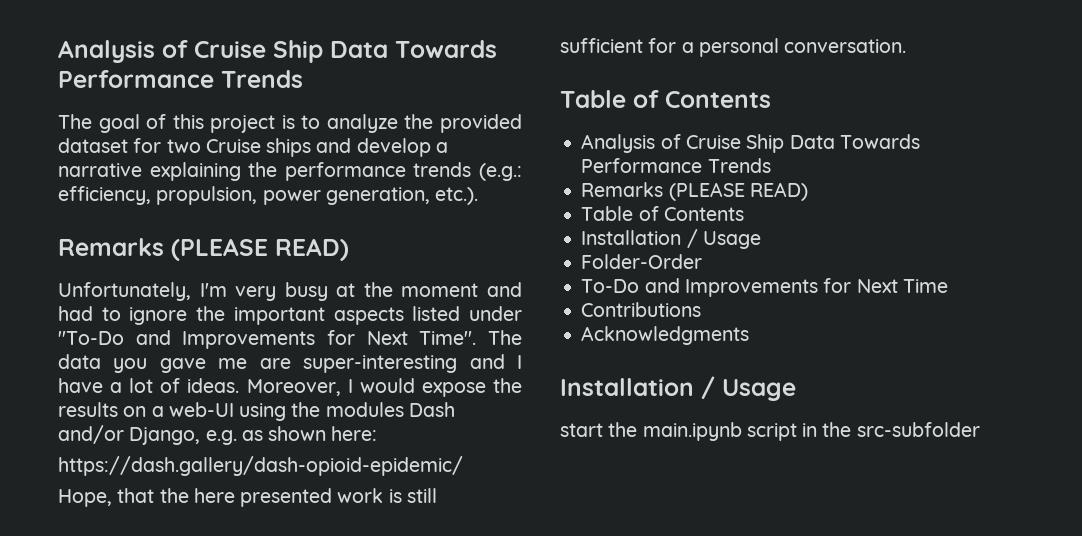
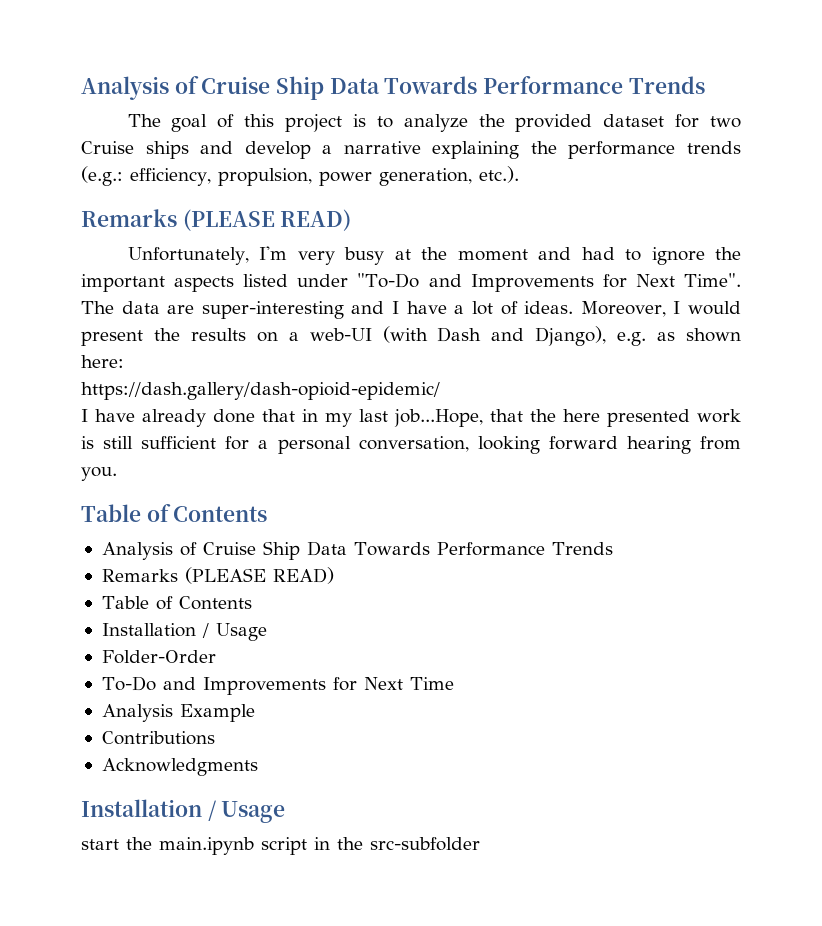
- The data you gave me are super-interesting and I have a lot of ideas.
+ The data are super-interesting and I have a lot of ideas.
- Moreover, I would expose the results on a web-UI using the modules Dash and/or Django, e.g. as shown here:
+ Moreover, I would present the results on a web-UI (with Dash and Django), e.g. as shown here:
- Hope, that the here presented work is still sufficient for a personal conversation.
+ I have already done that in my last job...Hope, that the here presented work is still sufficient for a personal conversation, looking forward hearing from you.
+ Analysis Example

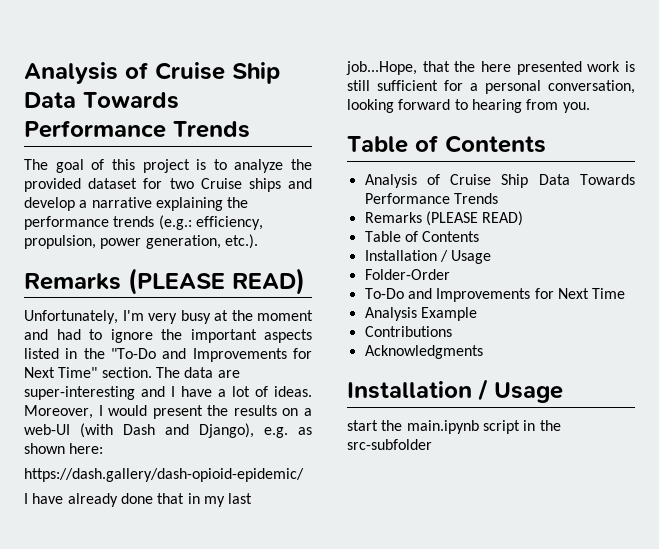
- Unfortunately, I'm very busy at the moment and had to ignore the important aspects listed under "To-Do and Improvements for Next Time".
+ Unfortunately, I'm very busy at the moment and had to ignore the important aspects listed in the "To-Do and Improvements for Next Time" section.
- I have already done that in my last job...Hope, that the here presented work is still sufficient for a personal conversation, looking forward hearing from you.
+ I have already done that in my last job...Hope, that the here presented work is still sufficient for a personal conversation, looking forward to hearing from you.

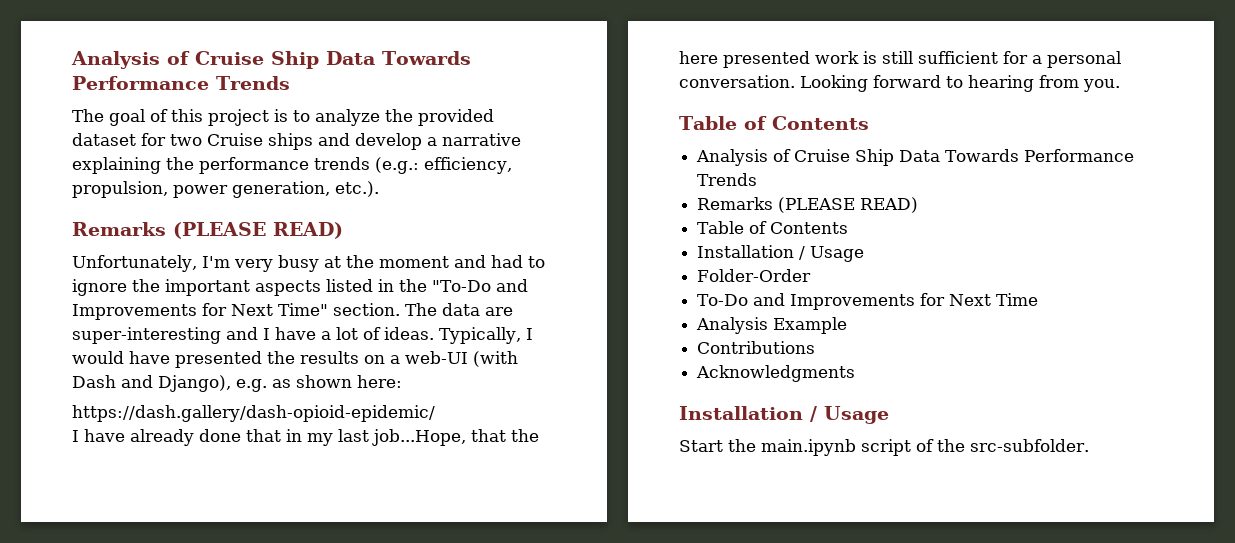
- Moreover, I would present the results on a web-UI (with Dash and Django), e.g. as shown here:
+ Typically, I would have presented the results on a web-UI (with Dash and Django), e.g. as shown here:
- I have already done that in my last job...Hope, that the here presented work is still sufficient for a personal conversation, looking forward to hearing from you.
+ I have already done that in my last job...Hope, that the here presented work is still sufficient for a personal conversation. Looking forward to hearing from you.
- start the main.ipynb script in the src-subfolder
+ Start the main.ipynb script of the src-subfolder.

